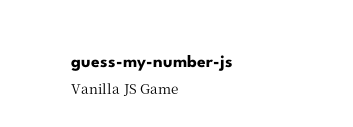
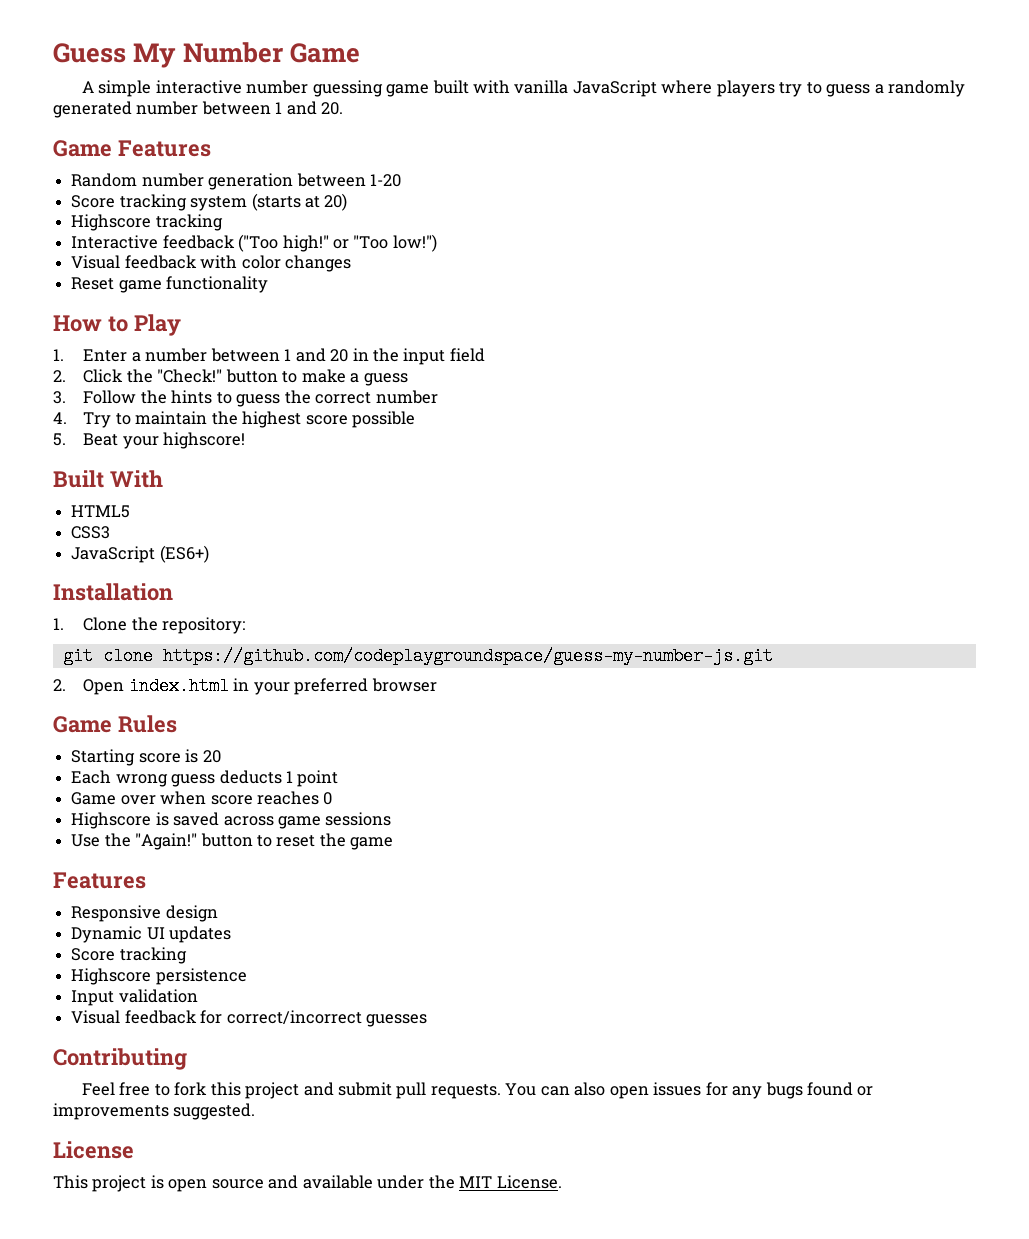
- guess-my-number-js
- Vanilla JS Game
+ Guess My Number Game
+ A simple interactive number guessing game built with vanilla JavaScript where players try to guess a randomly generated number between 1 and 20.
+ Game Features
+ Random number generation between 1-20
+ Score tracking system (starts at 20)
+ Highscore tracking
+ Interactive feedback ("Too high!" or "Too low!")
+ Visual feedback with color changes
+ Reset game functionality
+ How to Play
+ 1. Enter a number between 1 and 20 in the input field
+ 2. Click the "Check!" button to make a guess
+ 3. Follow the hints to guess the correct number
+ 4. Try to maintain the highest score possible
+ 5. Beat your highscore!
+ Built With
+ HTML5
+ CSS3
+ JavaScript (ES6+)
+ Installation
+ 1. Clone the repository:
+ git clone https://github.com/codeplaygroundspace/guess-my-number-js.git
+ 2. Open index.html in your preferred browser
+ Game Rules
+ Starting score is 20
+ Each wrong guess deducts 1 point
+ Game over when score reaches 0
+ Highscore is saved across game sessions
+ Use the "Again!" button to reset the game
+ Features
+ Responsive design
+ Dynamic UI updates
+ Score tracking
+ Highscore persistence
+ Input validation
+ Visual feedback for correct/incorrect guesses
+ Contributing
+ Feel free to fork this project and submit pull requests. You can also open issues for any bugs found or improvements suggested.
+ License
+ This project is open source and available under the MIT License.

